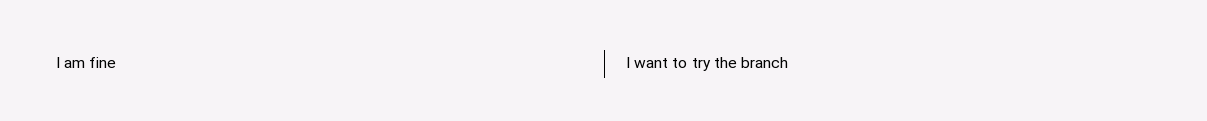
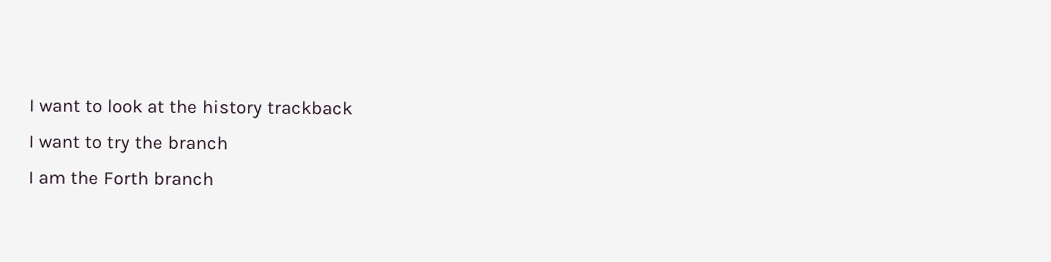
- I am fine
+ I want to look at the history trackback
+ I am the Forth branch

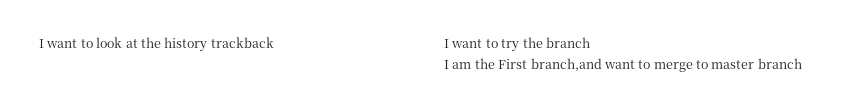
- I am the Forth branch
+ I am the First branch,and want to merge to master branch

